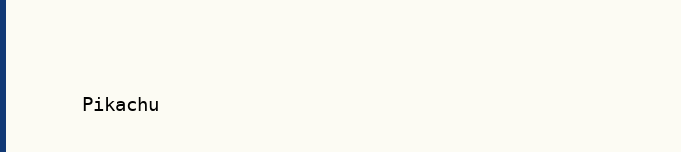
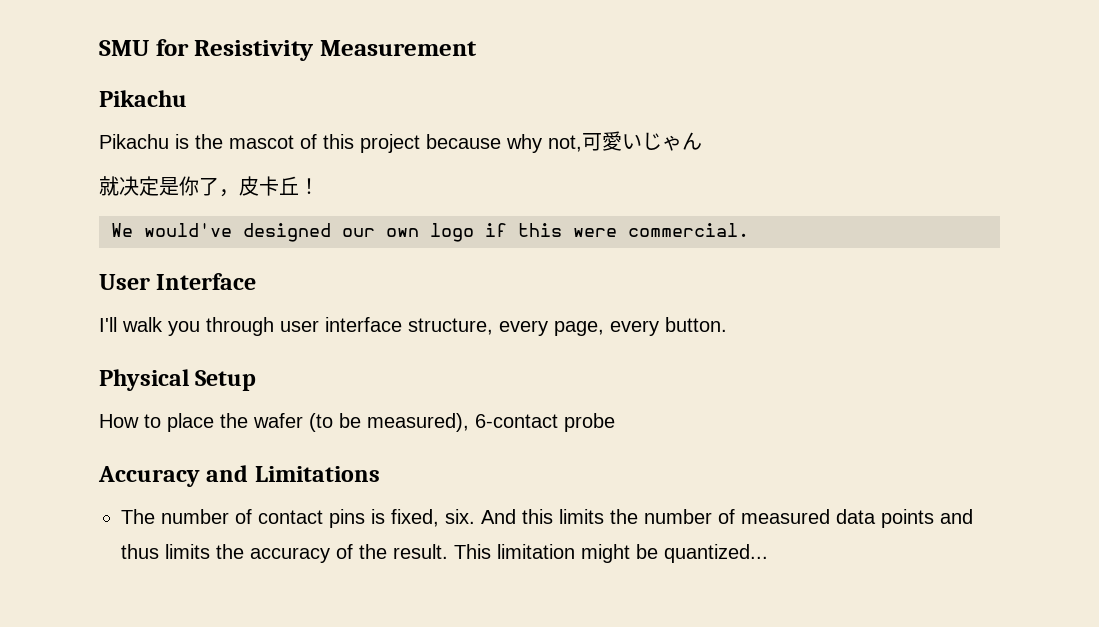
+ SMU for Resistivity Measurement
  Pikachu
+ Pikachu is the mascot of this project because why not,可愛いじゃん
+ 就决定是你了，皮卡丘！
+ We would've designed our own logo if this were commercial.
+ User Interface
+ I'll walk you through user interface structure, every page, every button.
+ Physical Setup
+ How to place the wafer (to be measured), 6-contact probe
+ Accuracy and Limitations
+ The number of contact pins is fixed, six. And this limits the number of measured data points and thus limits the accuracy of the result. This limitation might be quantized...

